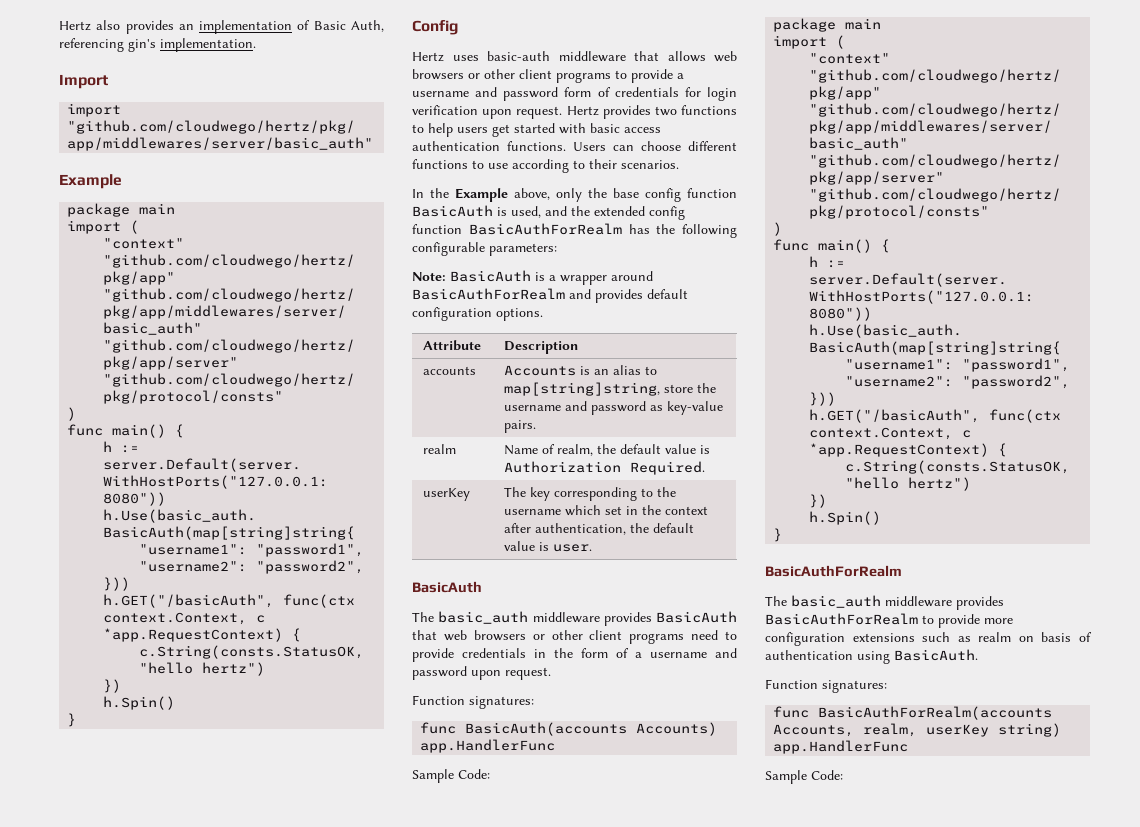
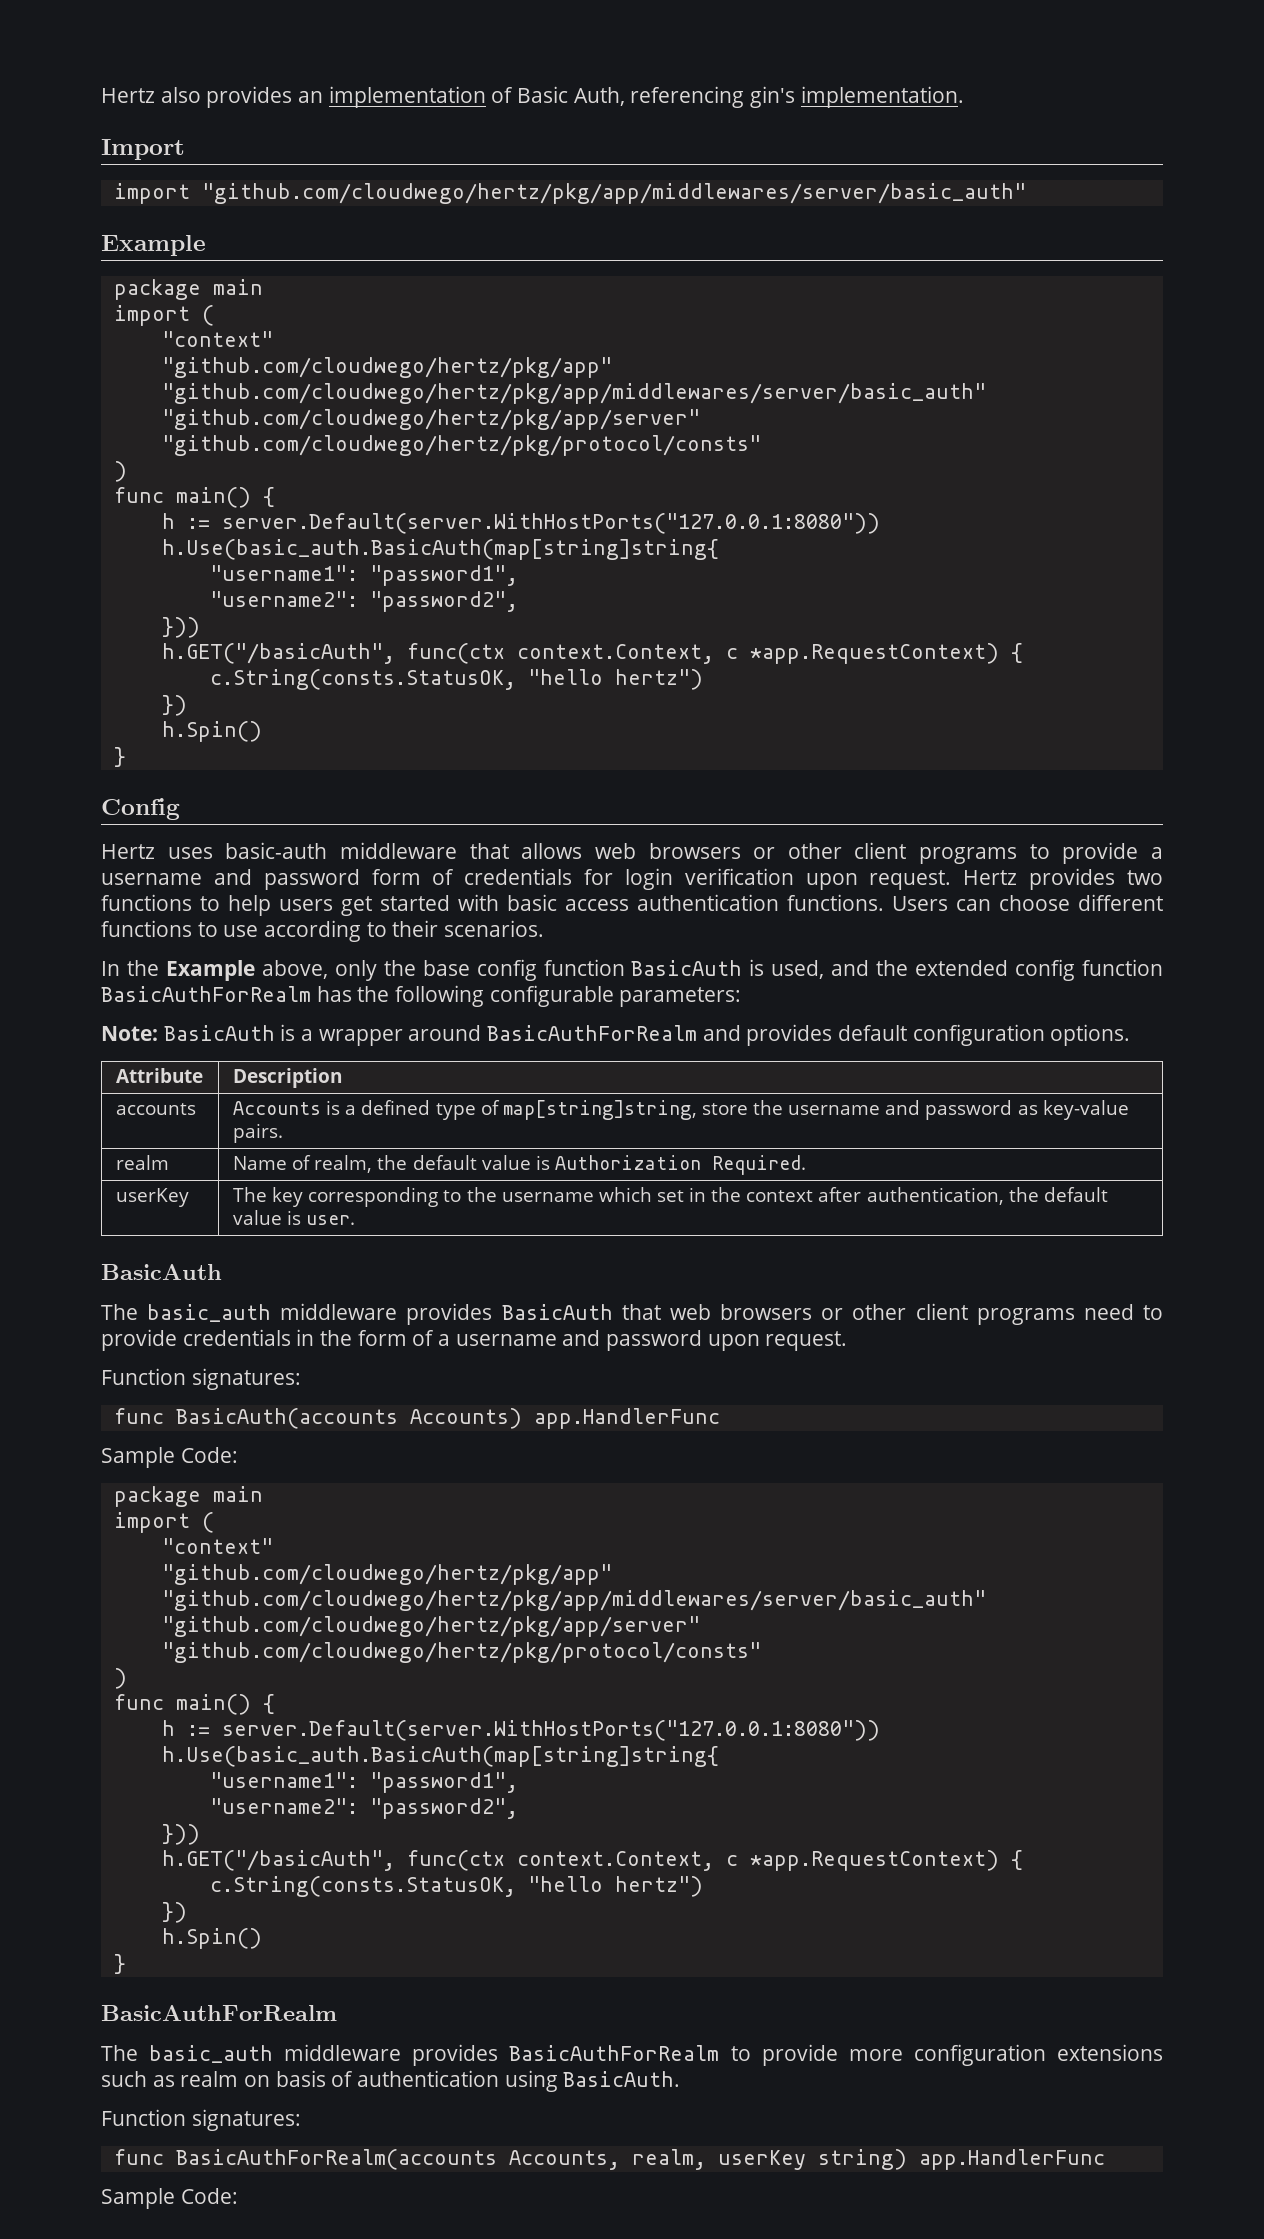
- accounts | Accounts is an alias to map[string]string, store the username and password as key-value pairs.
+ accounts | Accounts is a defined type of map[string]string, store the username and password as key-value pairs.

